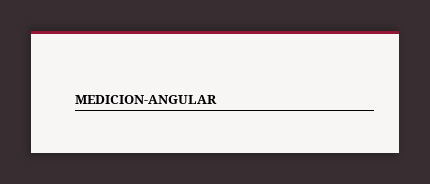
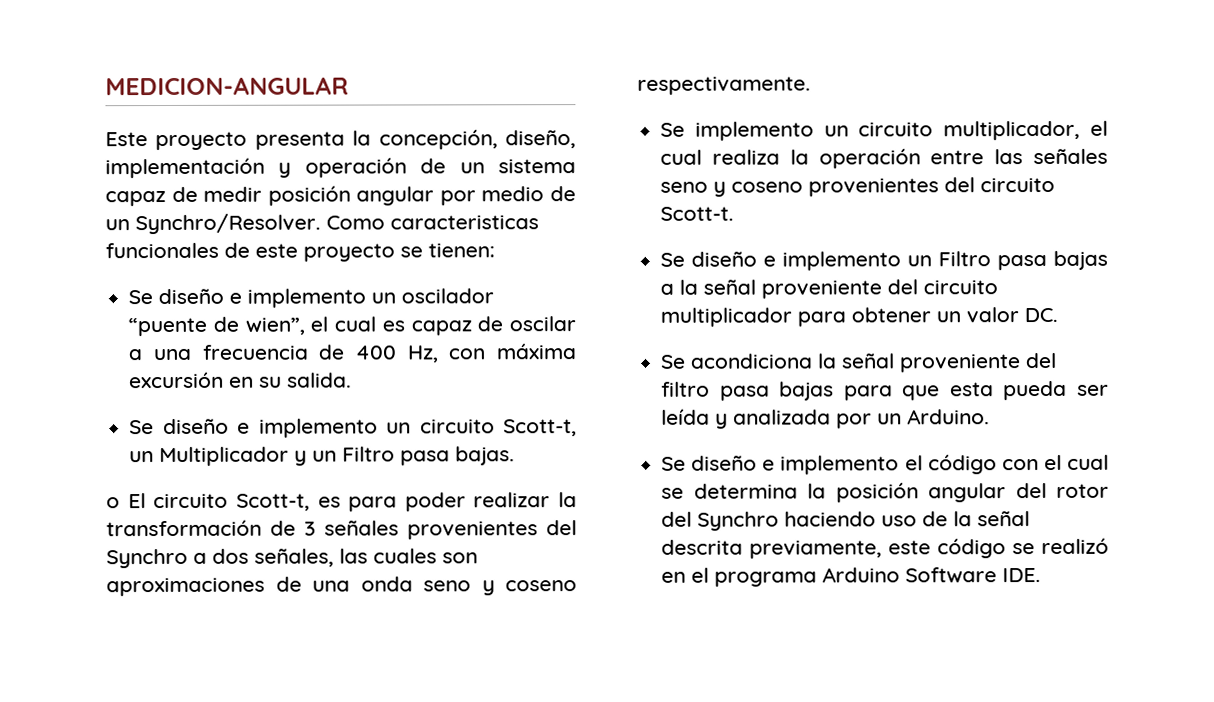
+ Este proyecto presenta la concepción, diseño, implementación y operación de un sistema capaz de medir posición angular por medio de un Synchro/Resolver. Como caracteristicas funcionales de este proyecto se tienen:
+ Se diseño e implemento un oscilador “puente de wien”, el cual es capaz de oscilar a una frecuencia de 400 Hz, con máxima excursión en su salida.
+ Se diseño e implemento un circuito Scott-t, un Multiplicador y un Filtro pasa bajas.
+ o El circuito Scott-t, es para poder realizar la transformación de 3 señales provenientes del Synchro a dos señales, las cuales son aproximaciones de una onda seno y coseno respectivamente.
+ Se implemento un circuito multiplicador, el cual realiza la operación entre las señales seno y coseno provenientes del circuito Scott-t.
+ Se diseño e implemento un Filtro pasa bajas a la señal proveniente del circuito multiplicador para obtener un valor DC.
+ Se acondiciona la señal proveniente del filtro pasa bajas para que esta pueda ser leída y analizada por un Arduino.
+ Se diseño e implemento el código con el cual se determina la posición angular del rotor del Synchro haciendo uso de la señal descrita previamente, este código se realizó en el programa Arduino Software IDE.

